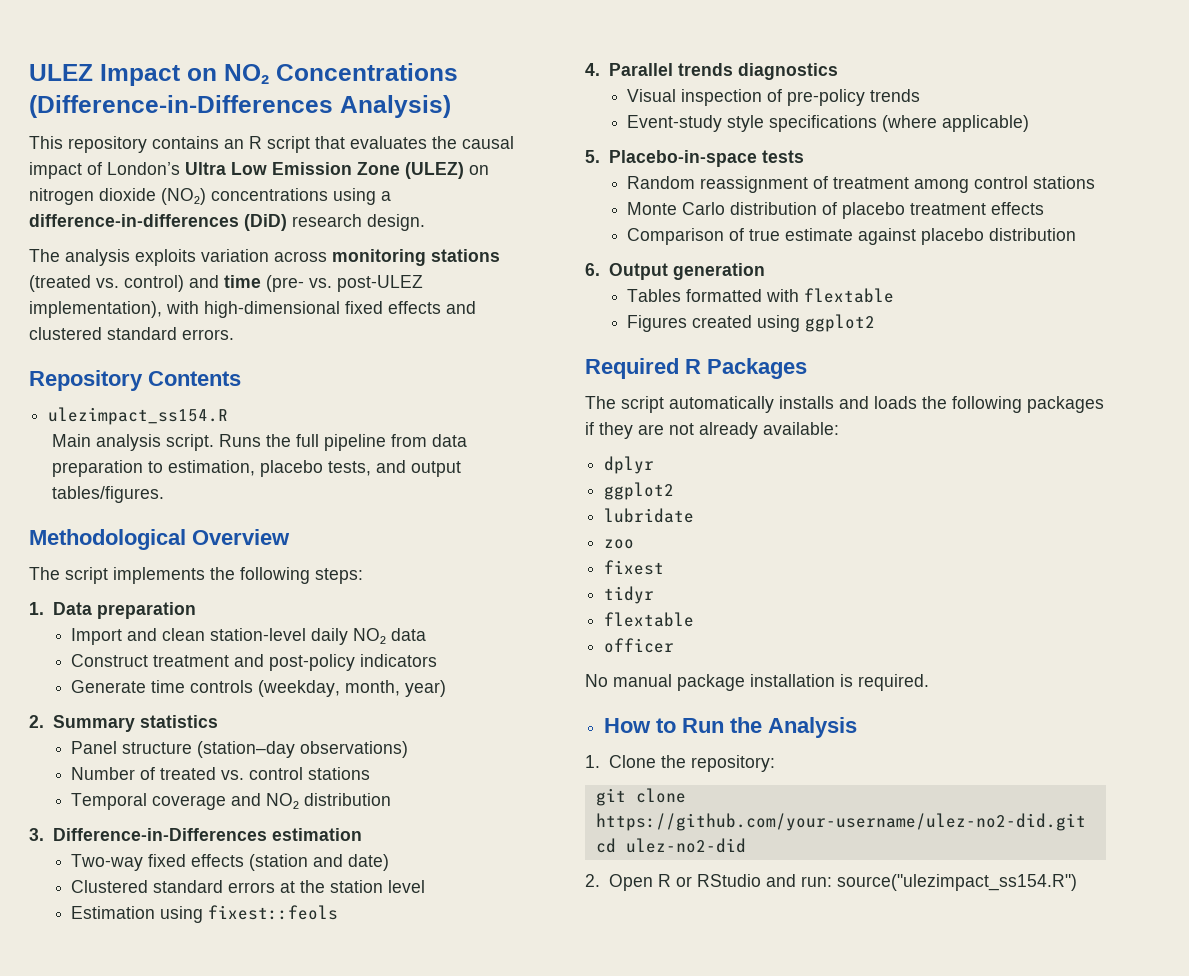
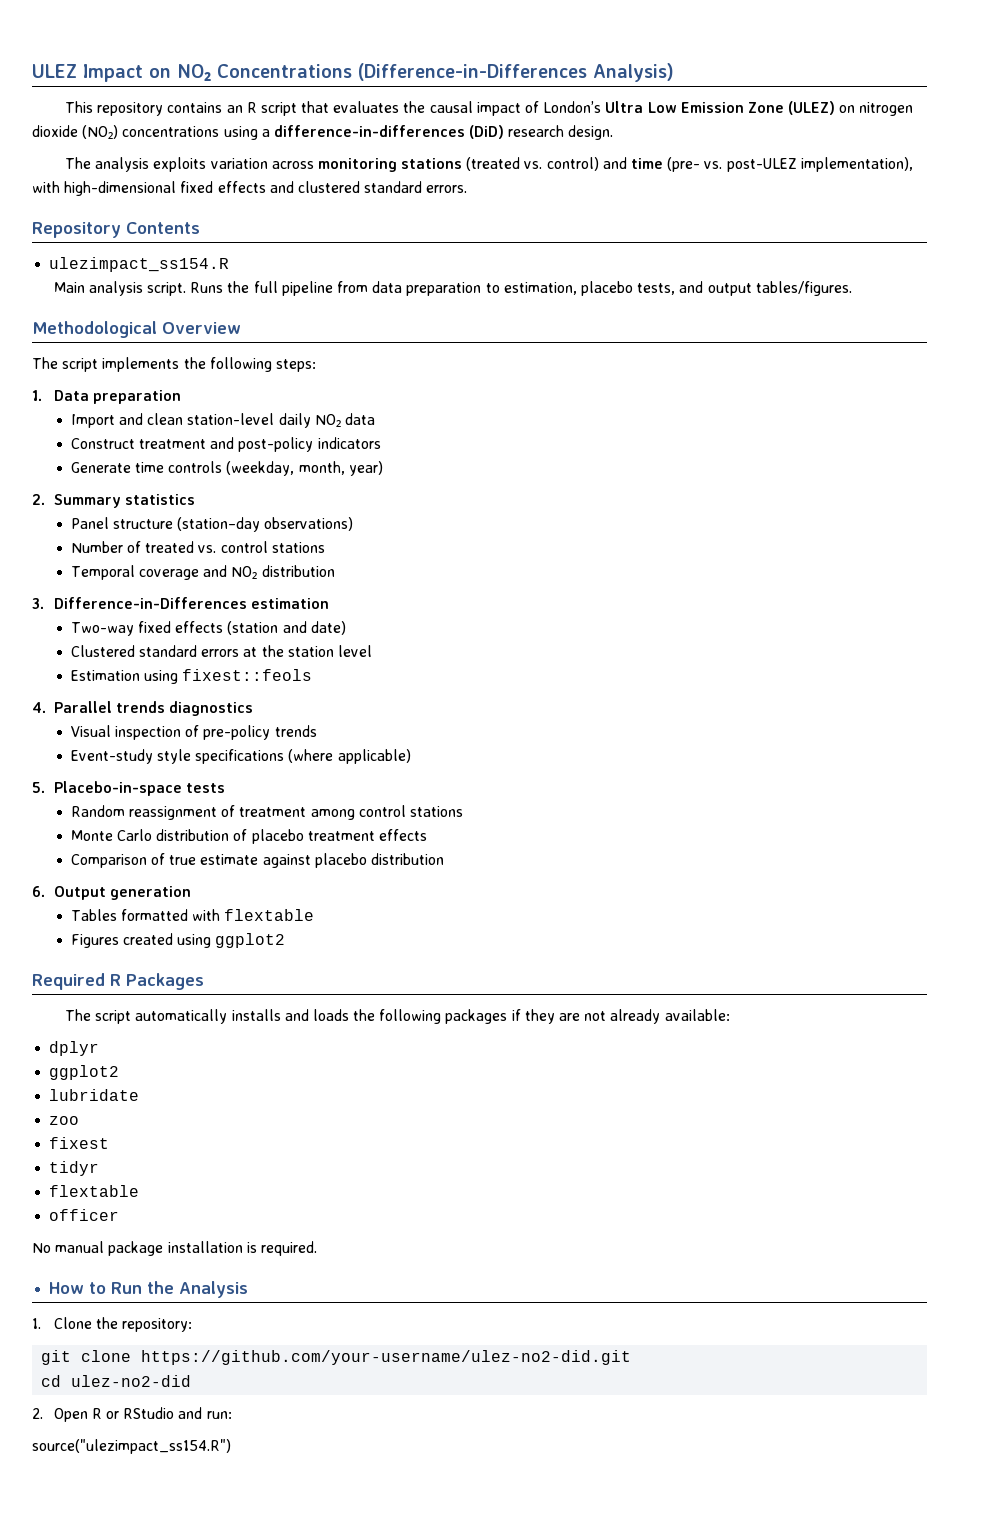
- 2. Open R or RStudio and run: source("ulezimpact_ss154.R")
+ 2. Open R or RStudio and run:
+ source("ulezimpact_ss154.R")

